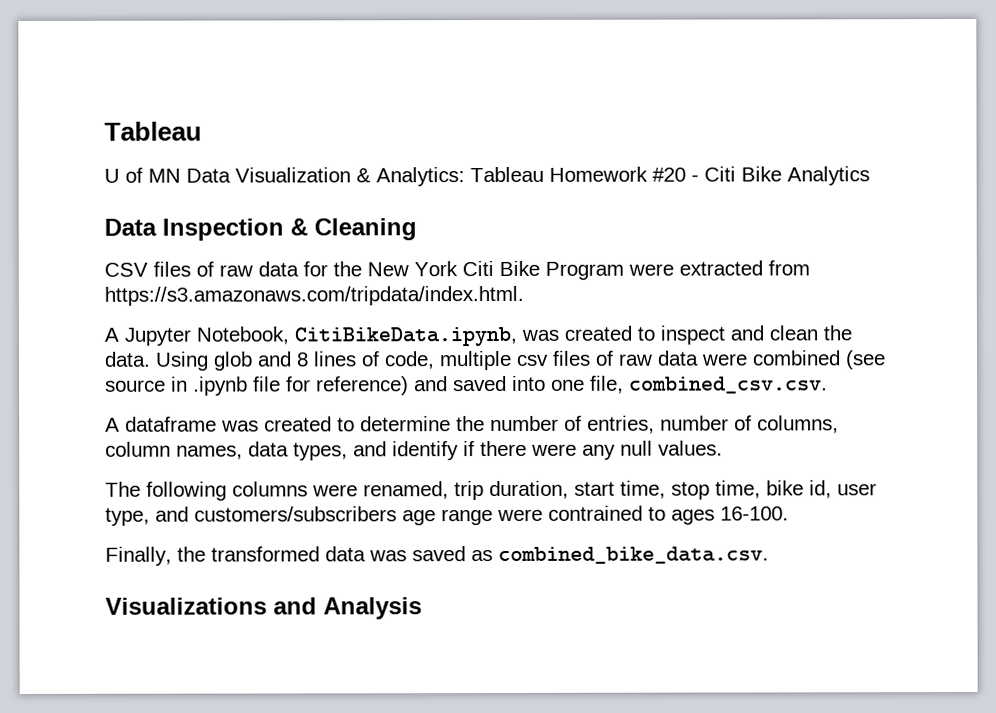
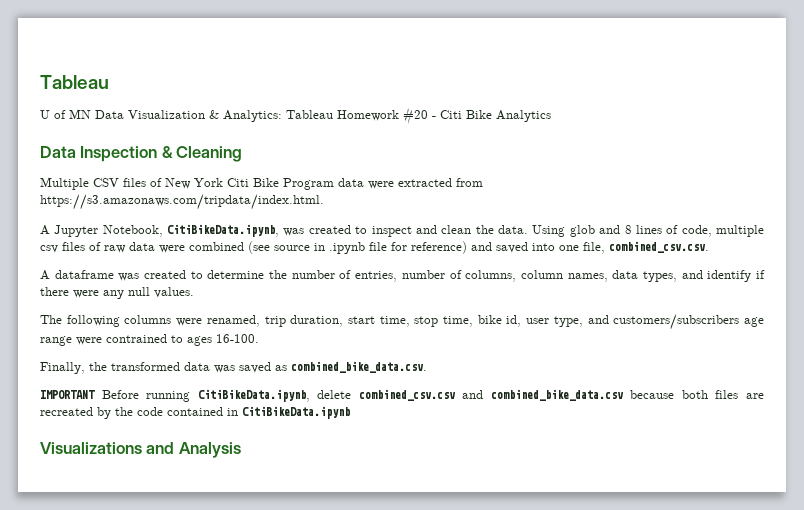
- CSV files of raw data for the New York Citi Bike Program were extracted from https://s3.amazonaws.com/tripdata/index.html.
+ Multiple CSV files of New York Citi Bike Program data were extracted from https://s3.amazonaws.com/tripdata/index.html.
+ IMPORTANT Before running CitiBikeData.ipynb, delete combined_csv.csv and combined_bike_data.csv because both files are recreated by the code contained in CitiBikeData.ipynb

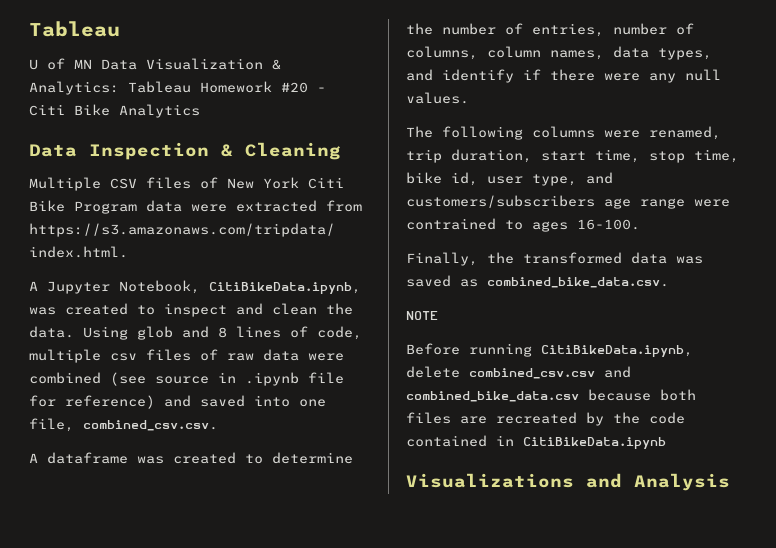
- IMPORTANT Before running CitiBikeData.ipynb, delete combined_csv.csv and combined_bike_data.csv because both files are recreated by the code contained in CitiBikeData.ipynb
+ NOTE
+ Before running CitiBikeData.ipynb, delete combined_csv.csv and combined_bike_data.csv because both files are recreated by the code contained in CitiBikeData.ipynb

